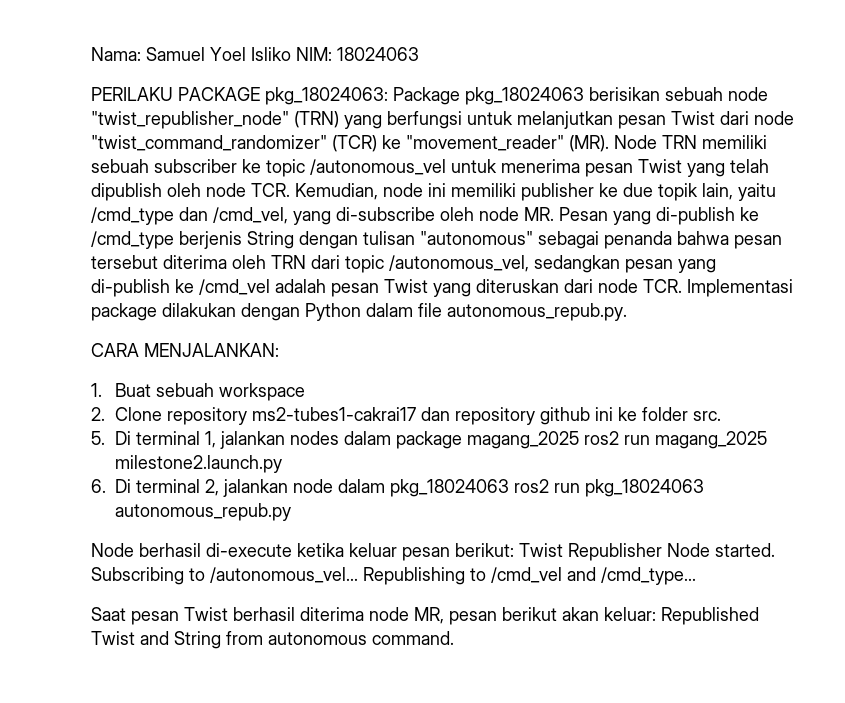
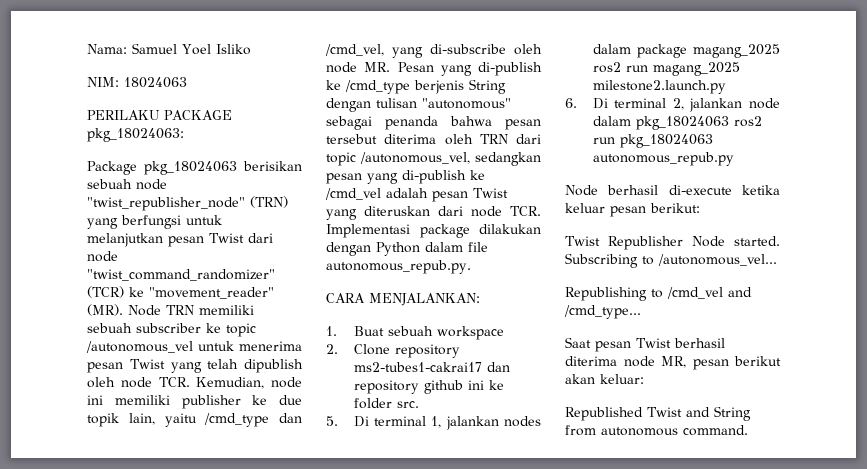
- Nama: Samuel Yoel Isliko NIM: 18024063
+ Nama: Samuel Yoel Isliko
+ NIM: 18024063
- PERILAKU PACKAGE pkg_18024063: Package pkg_18024063 berisikan sebuah node "twist_republisher_node" (TRN) yang berfungsi untuk melanjutkan pesan Twist dari node "twist_command_randomizer" (TCR) ke "movement_reader" (MR). Node TRN memiliki sebuah subscriber ke topic /autonomous_vel untuk menerima pesan Twist yang telah dipublish oleh node TCR. Kemudian, node ini memiliki publisher ke due topik lain, yaitu /cmd_type dan /cmd_vel, yang di-subscribe oleh node MR. Pesan yang di-publish ke /cmd_type berjenis String dengan tulisan "autonomous" sebagai penanda bahwa pesan tersebut diterima oleh TRN dari topic /autonomous_vel, sedangkan pesan yang di-publish ke /cmd_vel adalah pesan Twist yang diteruskan dari node TCR. Implementasi package dilakukan dengan Python dalam file autonomous_repub.py.
+ PERILAKU PACKAGE pkg_18024063:
+ Package pkg_18024063 berisikan sebuah node "twist_republisher_node" (TRN) yang berfungsi untuk melanjutkan pesan Twist dari node "twist_command_randomizer" (TCR) ke "movement_reader" (MR). Node TRN memiliki sebuah subscriber ke topic /autonomous_vel untuk menerima pesan Twist yang telah dipublish oleh node TCR. Kemudian, node ini memiliki publisher ke due topik lain, yaitu /cmd_type dan /cmd_vel, yang di-subscribe oleh node MR. Pesan yang di-publish ke /cmd_type berjenis String dengan tulisan "autonomous" sebagai penanda bahwa pesan tersebut diterima oleh TRN dari topic /autonomous_vel, sedangkan pesan yang di-publish ke /cmd_vel adalah pesan Twist yang diteruskan dari node TCR. Implementasi package dilakukan dengan Python dalam file autonomous_repub.py.
- Node berhasil di-execute ketika keluar pesan berikut: Twist Republisher Node started.
+ Node berhasil di-execute ketika keluar pesan berikut:
+ Twist Republisher Node started.
- Subscribing to /autonomous_vel... Republishing to /cmd_vel and /cmd_type...
+ Subscribing to /autonomous_vel...
+ Republishing to /cmd_vel and /cmd_type...
- Saat pesan Twist berhasil diterima node MR, pesan berikut akan keluar: Republished Twist and String from autonomous command.
+ Saat pesan Twist berhasil diterima node MR, pesan berikut akan keluar:
+ Republished Twist and String from autonomous command.

